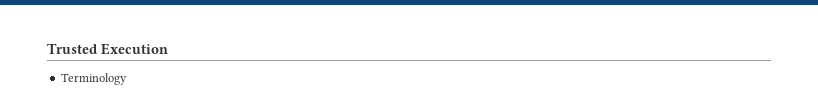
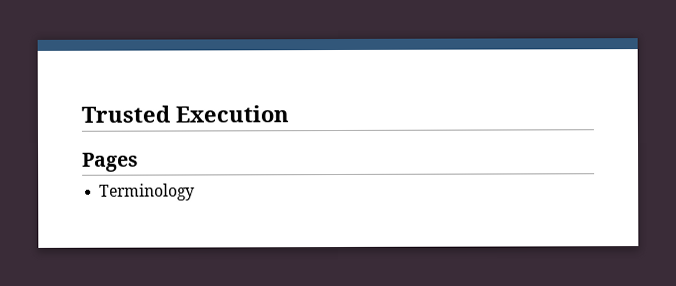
+ Pages

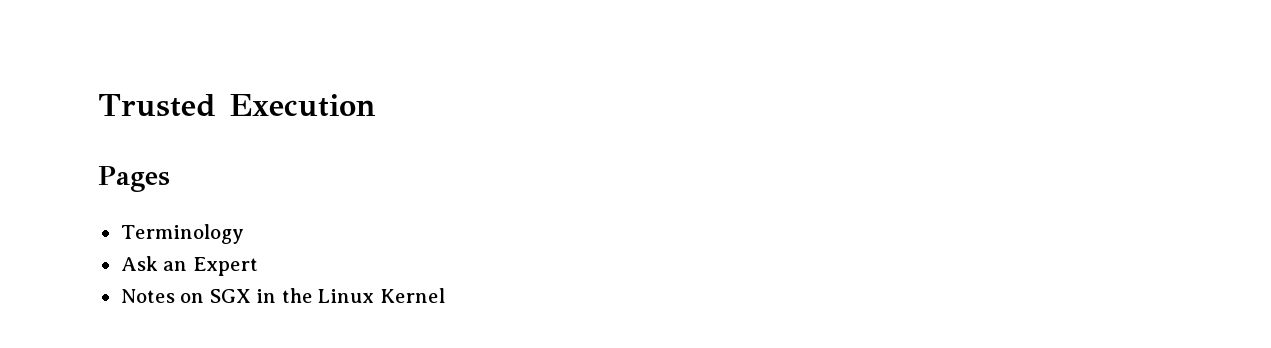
+ Ask an Expert
+ Notes on SGX in the Linux Kernel

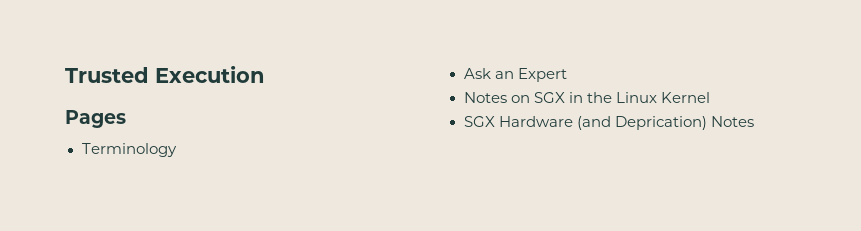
+ SGX Hardware (and Deprication) Notes

